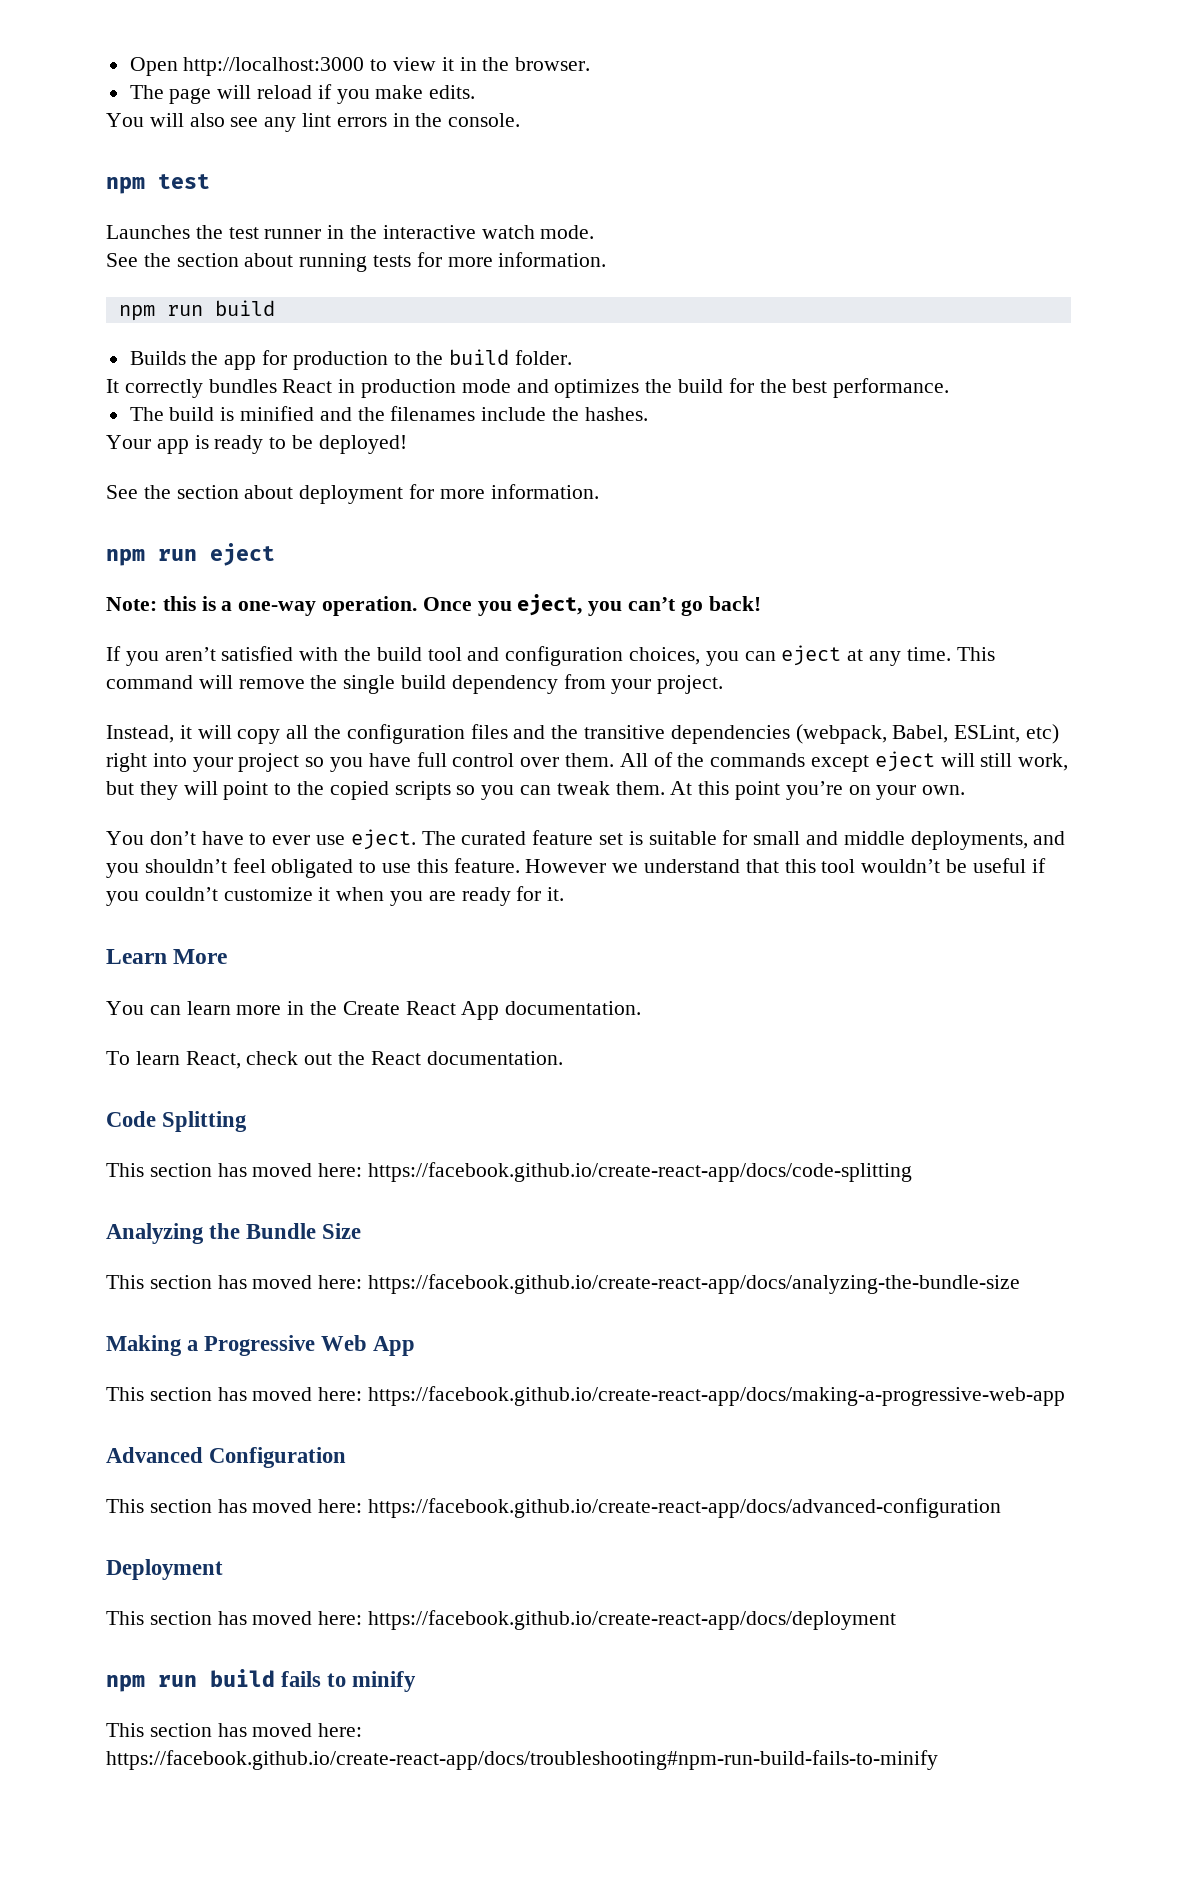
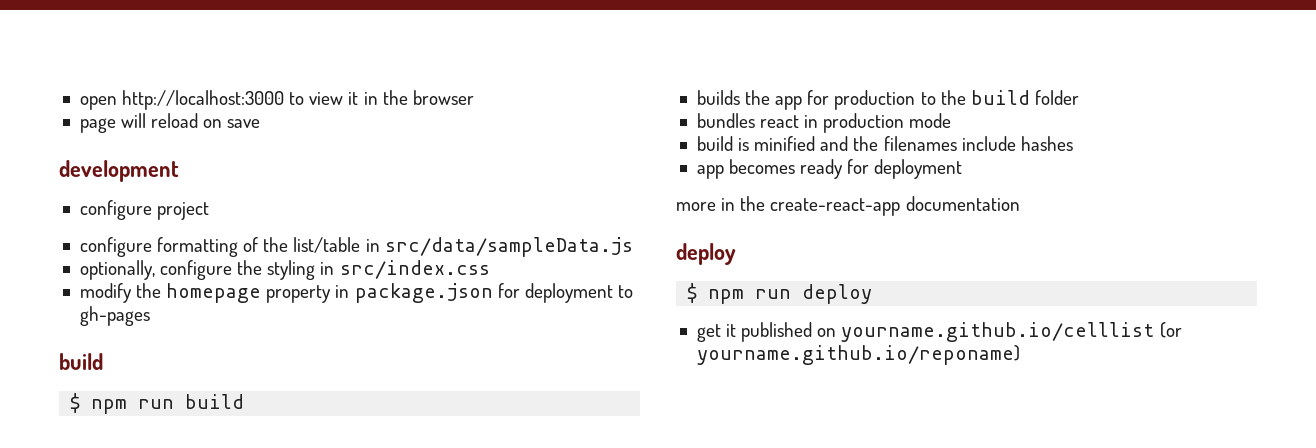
- Open http://localhost:3000 to view it in the browser.
- The page will reload if you make edits.
- You will also see any lint errors in the console.
- npm test
- Launches the test runner in the interactive watch mode.
- See the section about running tests for more information.
- npm run build
+ open http://localhost:3000 to view it in the browser
+ page will reload on save
+ development
+ configure project
+ configure formatting of the list/table in src/data/sampleData.js
+ optionally, configure the styling in src/index.css
+ modify the homepage property in package.json for deployment to gh-pages
+ build
+ $ npm run build
- Builds the app for production to the build folder.
- It correctly bundles React in production mode and optimizes the build for the best performance.
- The build is minified and the filenames include the hashes.
- Your app is ready to be deployed!
- See the section about deployment for more information.
- npm run eject
- Note: this is a one-way operation. Once you eject, you can’t go back!
- If you aren’t satisfied with the build tool and configuration choices, you can eject at any time. This command will remove the single build dependency from your project.
- Instead, it will copy all the configuration files and the transitive dependencies (webpack, Babel, ESLint, etc) right into your project so you have full control over them. All of the commands except eject will still work, but they will point to the copied scripts so you can tweak them. At this point you’re on your own.
- You don’t have to ever use eject. The curated feature set is suitable for small and middle deployments, and you shouldn’t feel obligated to use this feature. However we understand that this tool wouldn’t be useful if you couldn’t customize it when you are ready for it.
- Learn More
- You can learn more in the Create React App documentation.
- To learn React, check out the React documentation.
- Code Splitting
- This section has moved here: https://facebook.github.io/create-react-app/docs/code-splitting
- Analyzing the Bundle Size
- This section has moved here: https://facebook.github.io/create-react-app/docs/analyzing-the-bundle-size
- Making a Progressive Web App
- This section has moved here: https://facebook.github.io/create-react-app/docs/making-a-progressive-web-app
- Advanced Configuration
- This section has moved here: https://facebook.github.io/create-react-app/docs/advanced-configuration
- Deployment
- This section has moved here: https://facebook.github.io/create-react-app/docs/deployment
- npm run build fails to minify
- This section has moved here: https://facebook.github.io/create-react-app/docs/troubleshooting#npm-run-build-fails-to-minify
+ builds the app for production to the build folder
+ bundles react in production mode
+ build is minified and the filenames include hashes
+ app becomes ready for deployment
+ more in the create-react-app documentation
+ deploy
+ $ npm run deploy
+ get it published on yourname.github.io/celllist (or yourname.github.io/reponame)

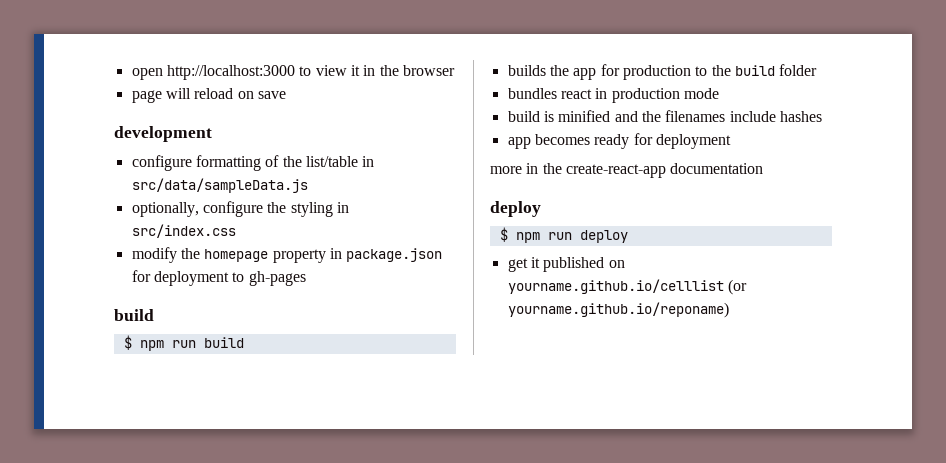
- configure project

